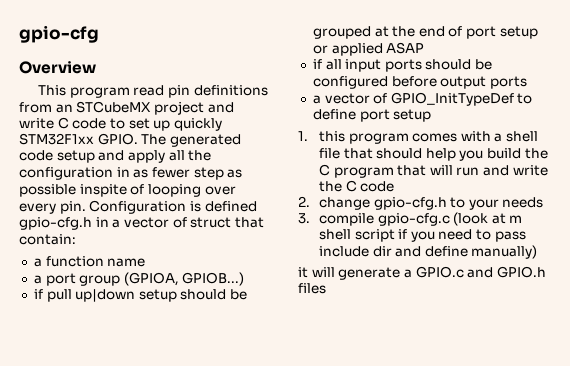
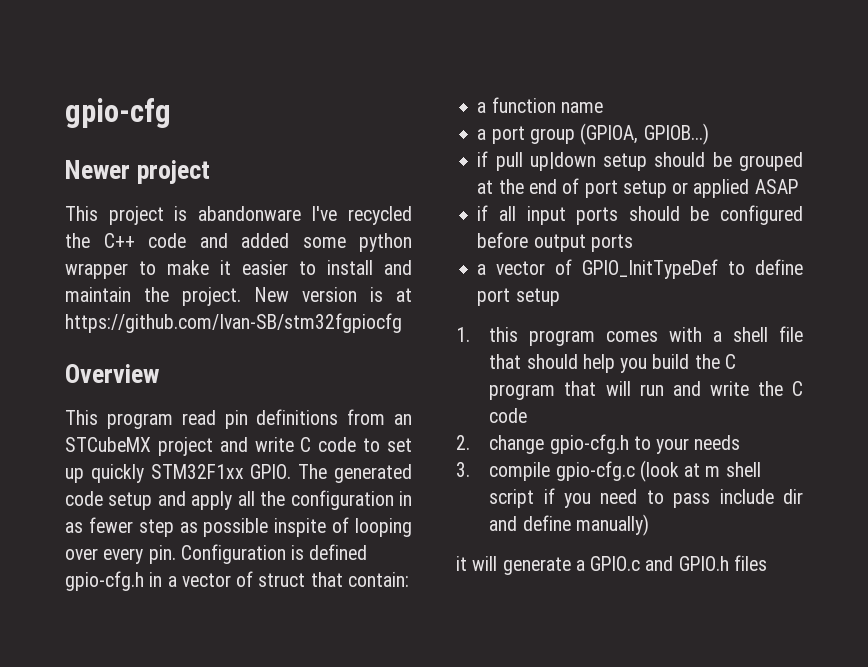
+ Newer project
+ This project is abandonware I've recycled the C++ code and added some python wrapper to make it easier to install and maintain the project. New version is at https://github.com/Ivan-SB/stm32fgpiocfg

